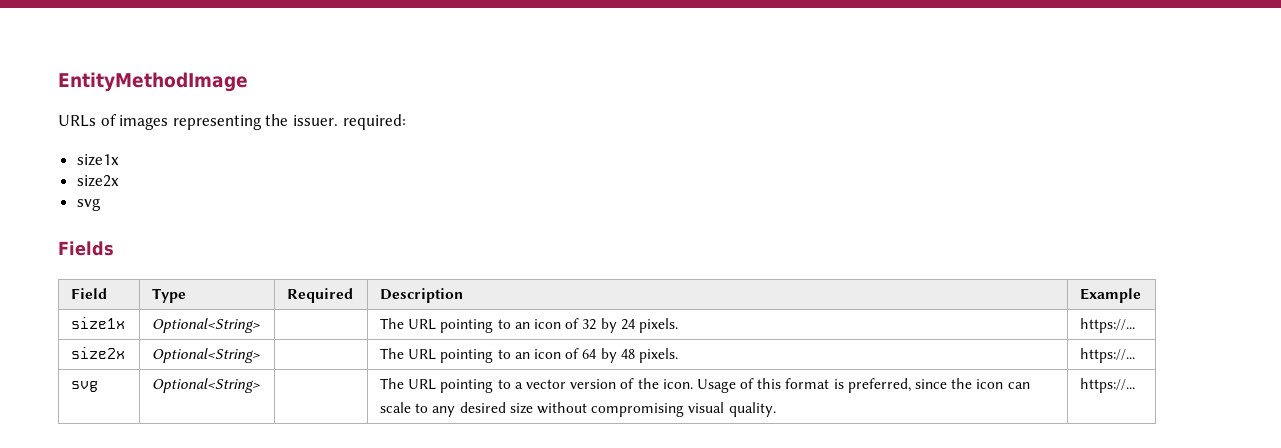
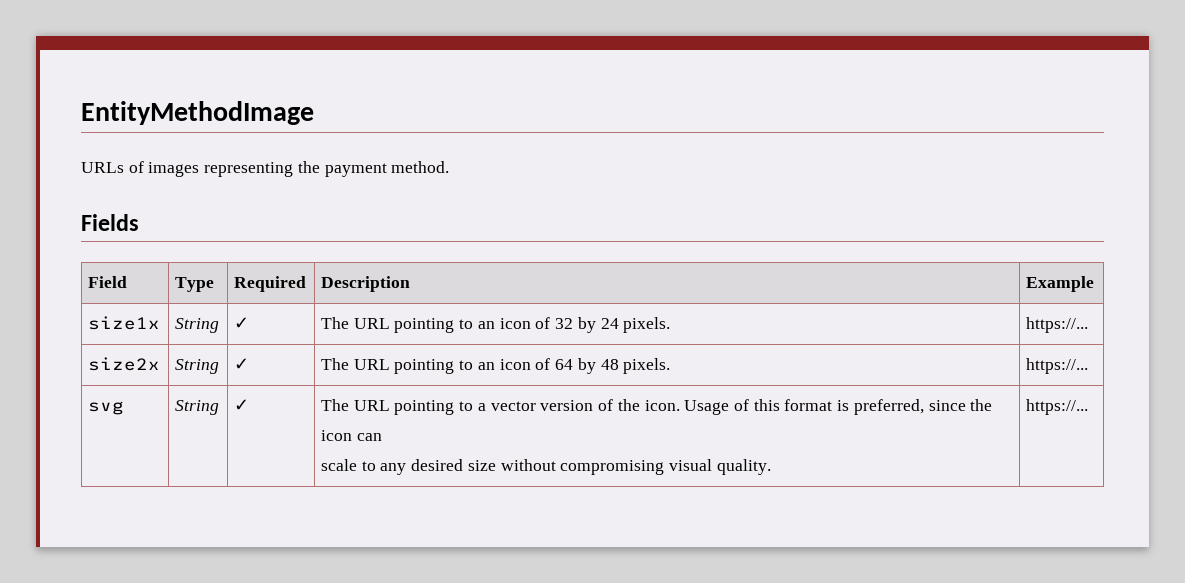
- URLs of images representing the issuer. required:
- size1x
- size2x
- svg
+ URLs of images representing the payment method.
- size1x | Optional<String> | | The URL pointing to an icon of 32 by 24 pixels. | https://...
+ size1x | String | ✓ | The URL pointing to an icon of 32 by 24 pixels. | https://...
- size2x | Optional<String> | | The URL pointing to an icon of 64 by 48 pixels. | https://...
+ size2x | String | ✓ | The URL pointing to an icon of 64 by 48 pixels. | https://...
- svg | Optional<String> | | The URL pointing to a vector version of the icon. Usage of this format is preferred, since the icon can
+ svg | String | ✓ | The URL pointing to a vector version of the icon. Usage of this format is preferred, since the icon can

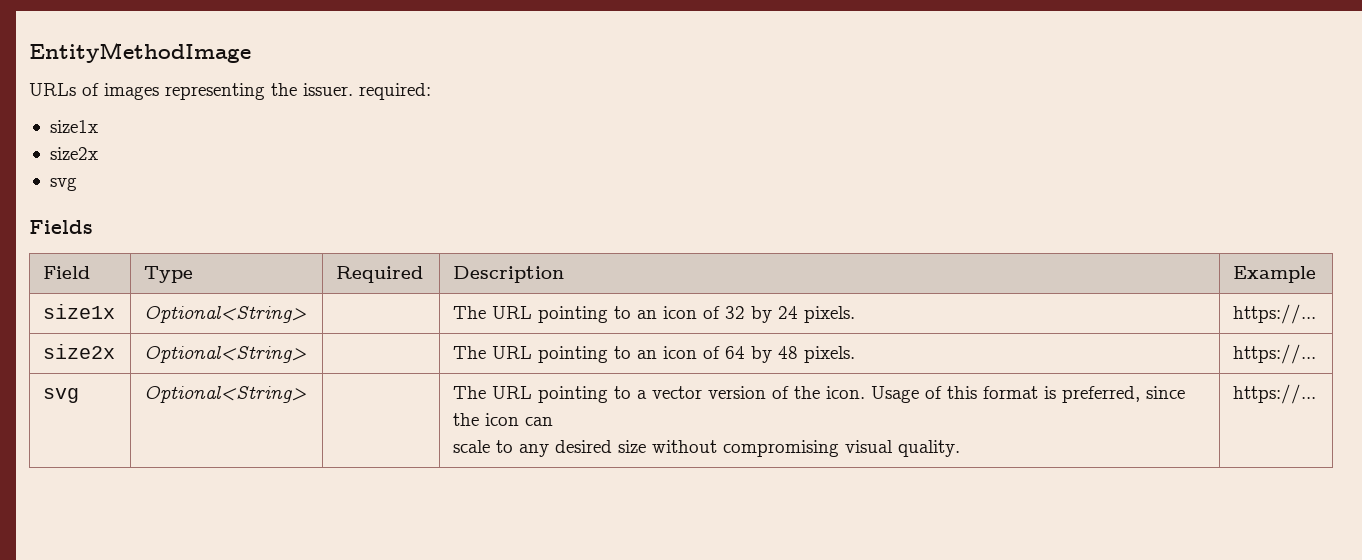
- URLs of images representing the payment method.
+ URLs of images representing the issuer. required:
+ size1x
+ size2x
+ svg
- size1x | String | ✓ | The URL pointing to an icon of 32 by 24 pixels. | https://...
+ size1x | Optional<String> | | The URL pointing to an icon of 32 by 24 pixels. | https://...
- size2x | String | ✓ | The URL pointing to an icon of 64 by 48 pixels. | https://...
+ size2x | Optional<String> | | The URL pointing to an icon of 64 by 48 pixels. | https://...
- svg | String | ✓ | The URL pointing to a vector version of the icon. Usage of this format is preferred, since the icon can
+ svg | Optional<String> | | The URL pointing to a vector version of the icon. Usage of this format is preferred, since the icon can

